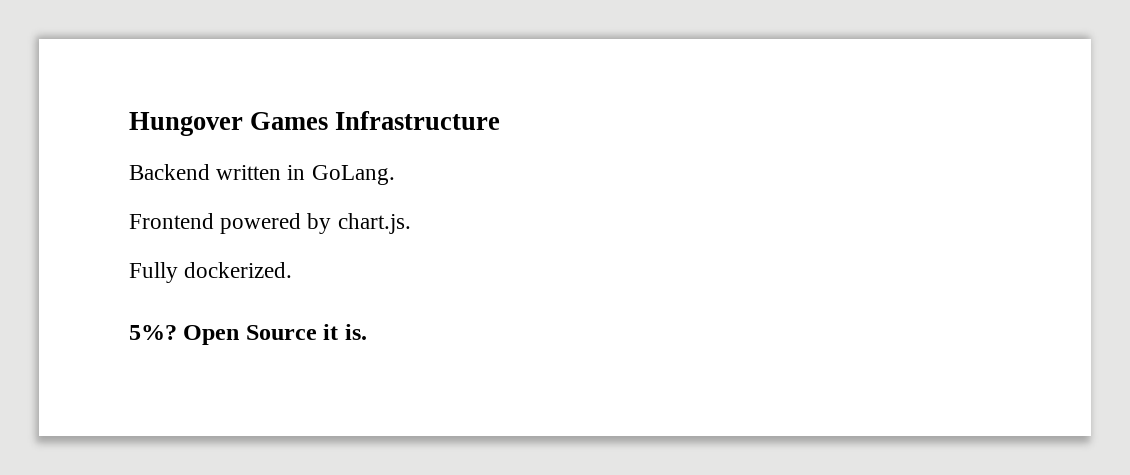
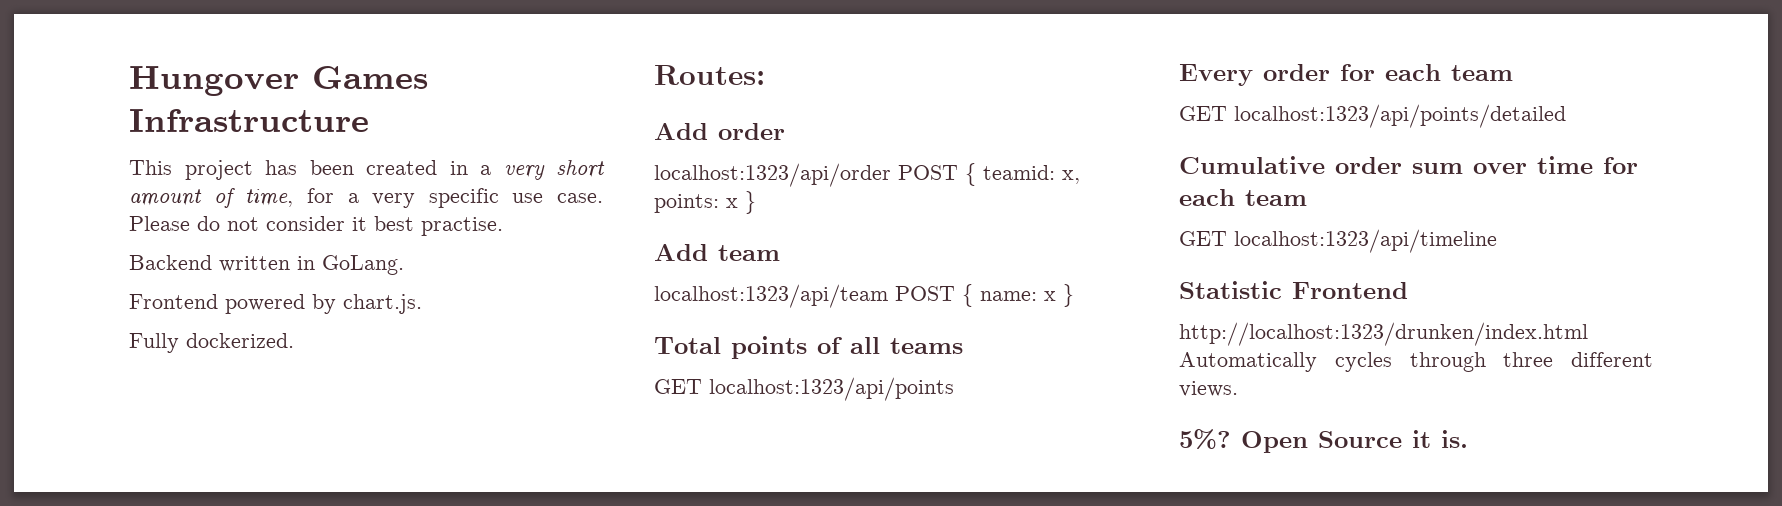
+ This project has been created in a very short amount of time, for a very specific use case. Please do not consider it best practise.
+ Routes:
+ Add order
+ localhost:1323/api/order POST { teamid: x, points: x }
+ Add team
+ localhost:1323/api/team POST { name: x }
+ Total points of all teams
+ GET localhost:1323/api/points
+ Every order for each team
+ GET localhost:1323/api/points/detailed
+ Cumulative order sum over time for each team
+ GET localhost:1323/api/timeline
+ Statistic Frontend
+ http://localhost:1323/drunken/index.html Automatically cycles through three different views.

